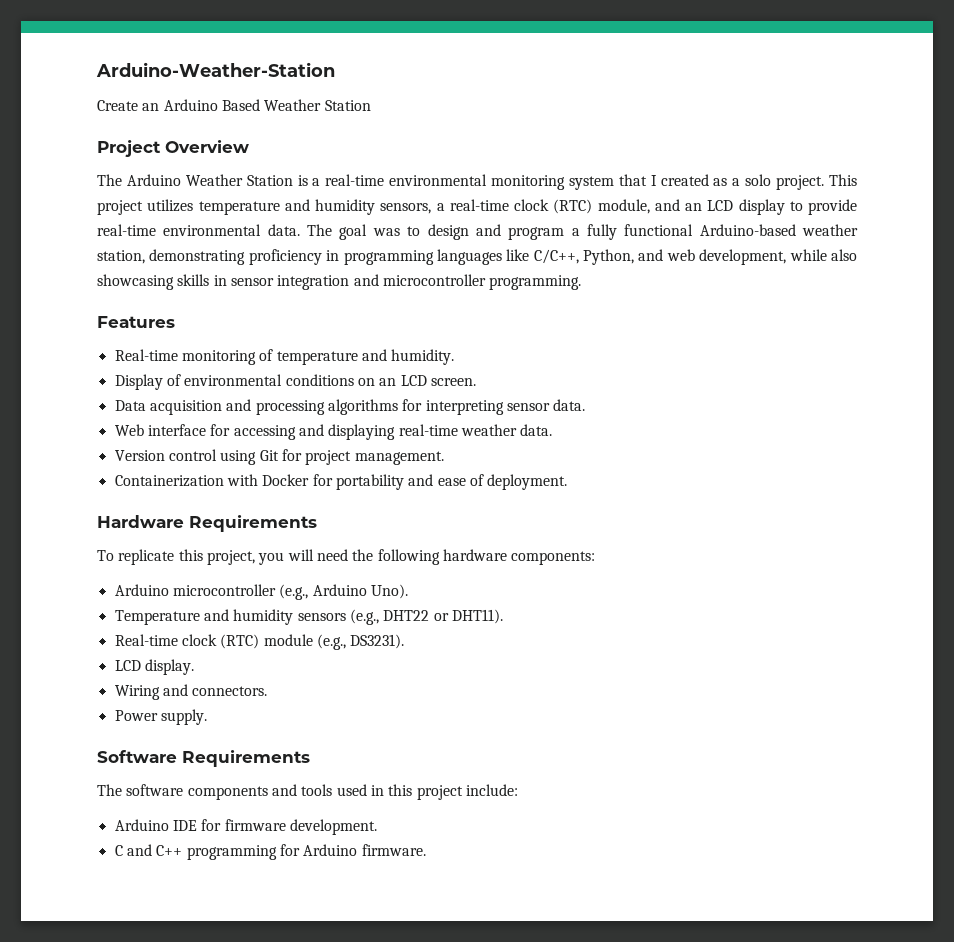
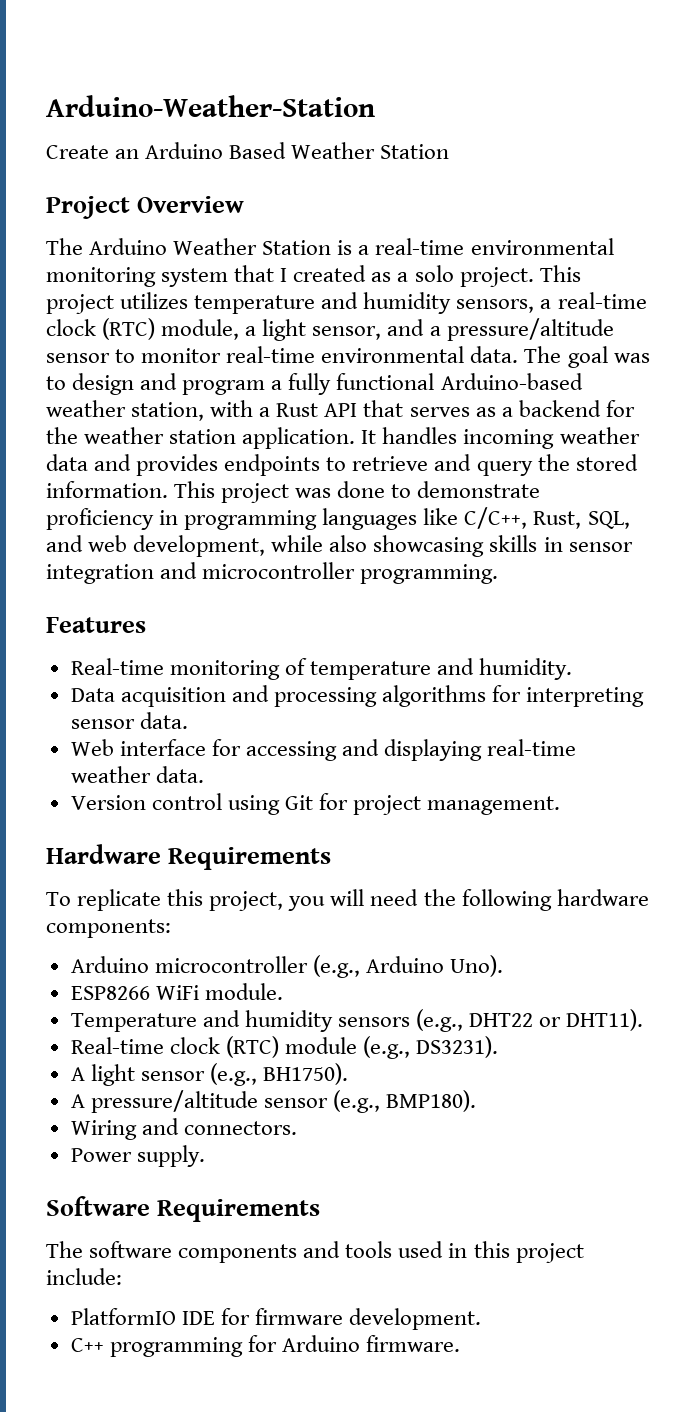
- This project utilizes temperature and humidity sensors, a real-time clock (RTC) module, and an LCD display to provide real-time environmental data.
+ This project utilizes temperature and humidity sensors, a real-time clock (RTC) module, a light sensor, and a pressure/altitude sensor to monitor real-time environmental data.
- The goal was to design and program a fully functional Arduino-based weather station, demonstrating proficiency in programming languages like C/C++, Python, and web development, while also showcasing skills in sensor integration and microcontroller programming.
+ The goal was to design and program a fully functional Arduino-based weather station, with a Rust API that serves as a backend for the weather station application. It handles incoming weather data and provides endpoints to retrieve and query the stored information. This project was done to demonstrate proficiency in programming languages like C/C++, Rust, SQL, and web development, while also showcasing skills in sensor integration and microcontroller programming.
- Display of environmental conditions on an LCD screen.
- Containerization with Docker for portability and ease of deployment.
+ ESP8266 WiFi module.
- LCD display.
+ A light sensor (e.g., BH1750).
+ A pressure/altitude sensor (e.g., BMP180).
- Arduino IDE for firmware development.
+ PlatformIO IDE for firmware development.
- C and C++ programming for Arduino firmware.
+ C++ programming for Arduino firmware.

